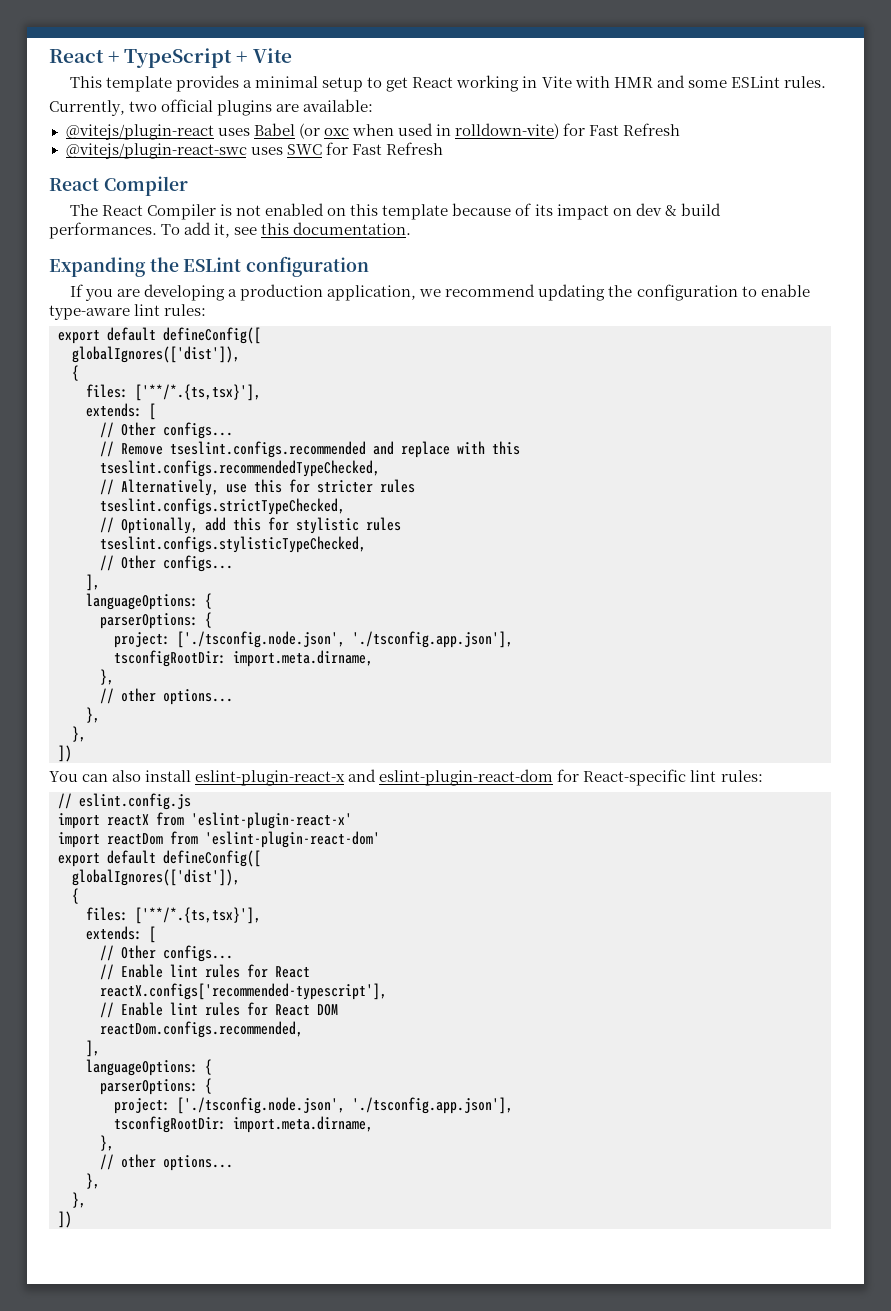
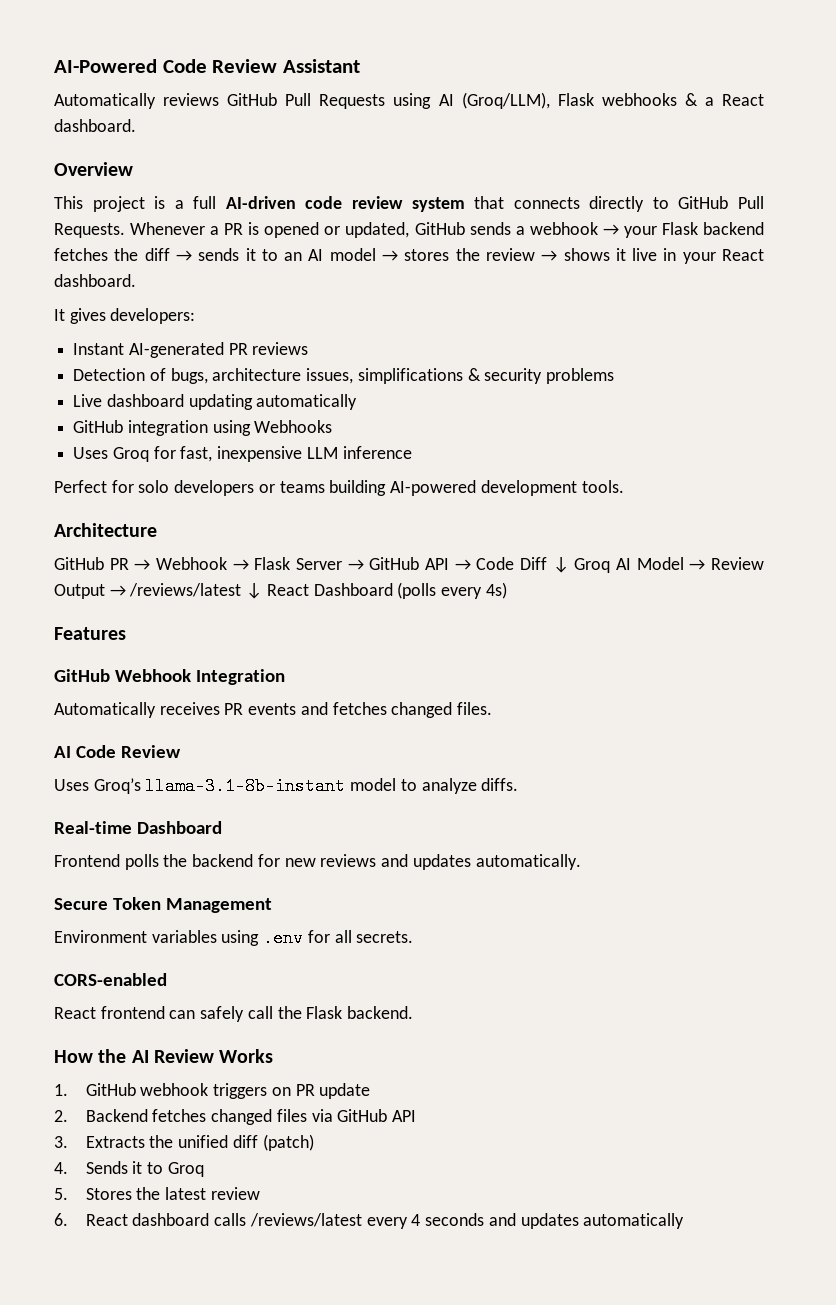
- React + TypeScript + Vite
- This template provides a minimal setup to get React working in Vite with HMR and some ESLint rules.
- Currently, two official plugins are available:
- @vitejs/plugin-react uses Babel (or oxc when used in rolldown-vite) for Fast Refresh
- @vitejs/plugin-react-swc uses SWC for Fast Refresh
- React Compiler
- The React Compiler is not enabled on this template because of its impact on dev & build performances. To add it, see this documentation.
- Expanding the ESLint configuration
- If you are developing a production application, we recommend updating the configuration to enable type-aware lint rules:
- export default defineConfig([
- globalIgnores(['dist']),
- {
- files: ['**/*.{ts,tsx}'],
- extends: [
- // Other configs...
- // Remove tseslint.configs.recommended and replace with this
- tseslint.configs.recommendedTypeChecked,
- // Alternatively, use this for stricter rules
- tseslint.configs.strictTypeChecked,
- // Optionally, add this for stylistic rules
- tseslint.configs.stylisticTypeChecked,
- // Other configs...
- ],
- languageOptions: {
- parserOptions: {
- project: ['./tsconfig.node.json', './tsconfig.app.json'],
- tsconfigRootDir: import.meta.dirname,
- },
- // other options...
- },
- },
- ])
- You can also install eslint-plugin-react-x and eslint-plugin-react-dom for React-specific lint rules:
- // eslint.config.js
- import reactX from 'eslint-plugin-react-x'
- import reactDom from 'eslint-plugin-react-dom'
- export default defineConfig([
- globalIgnores(['dist']),
- {
- files: ['**/*.{ts,tsx}'],
- extends: [
- // Other configs...
- // Enable lint rules for React
- reactX.configs['recommended-typescript'],
- // Enable lint rules for React DOM
- reactDom.configs.recommended,
- ],
- languageOptions: {
- parserOptions: {
- project: ['./tsconfig.node.json', './tsconfig.app.json'],
- tsconfigRootDir: import.meta.dirname,
- },
- // other options...
- },
- },
- ])
+ AI-Powered Code Review Assistant
+ Automatically reviews GitHub Pull Requests using AI (Groq/LLM), Flask webhooks & a React dashboard.
+ Overview
+ This project is a full AI-driven code review system that connects directly to GitHub Pull Requests. Whenever a PR is opened or updated, GitHub sends a webhook → your Flask backend fetches the diff → sends it to an AI model → stores the review → shows it live in your React dashboard.
+ It gives developers:
+ Instant AI-generated PR reviews
+ Detection of bugs, architecture issues, simplifications & security problems
+ Live dashboard updating automatically
+ GitHub integration using Webhooks
+ Uses Groq for fast, inexpensive LLM inference
+ Perfect for solo developers or teams building AI-powered development tools.
+ Architecture
+ GitHub PR → Webhook → Flask Server → GitHub API → Code Diff ↓ Groq AI Model → Review Output → /reviews/latest ↓ React Dashboard (polls every 4s)
+ Features
+ GitHub Webhook Integration
+ Automatically receives PR events and fetches changed files.
+ AI Code Review
+ Uses Groq’s llama-3.1-8b-instant model to analyze diffs.
+ Real-time Dashboard
+ Frontend polls the backend for new reviews and updates automatically.
+ Secure Token Management
+ Environment variables using .env for all secrets.
+ CORS-enabled
+ React frontend can safely call the Flask backend.
+ How the AI Review Works
+ 1. GitHub webhook triggers on PR update
+ 2. Backend fetches changed files via GitHub API
+ 3. Extracts the unified diff (patch)
+ 4. Sends it to Groq
+ 5. Stores the latest review
+ 6. React dashboard calls /reviews/latest every 4 seconds and updates automatically

